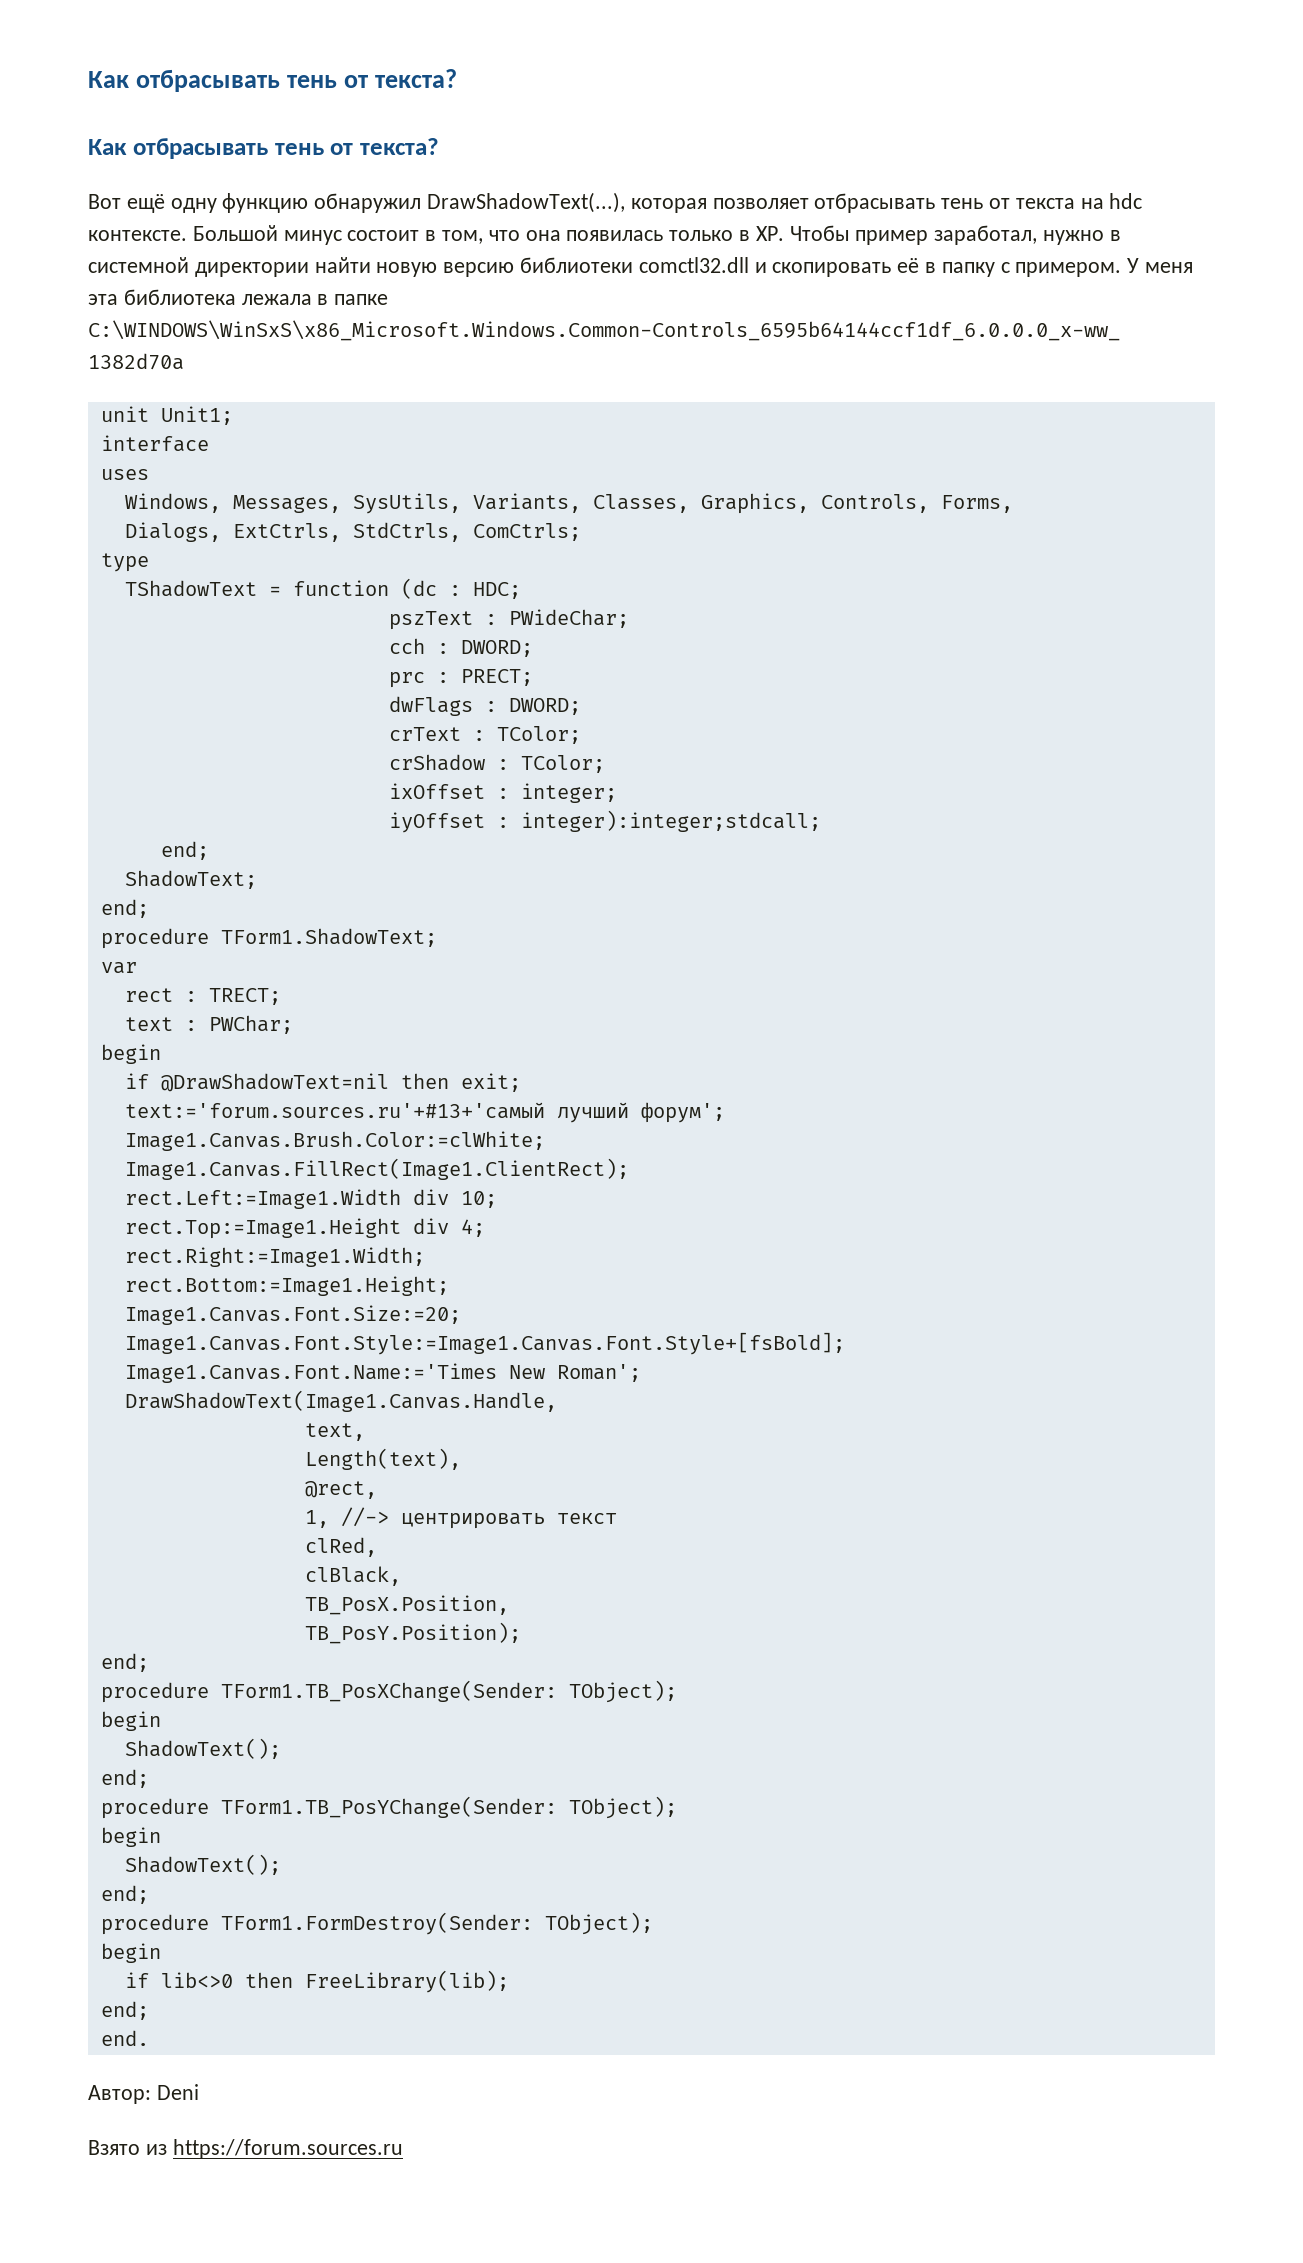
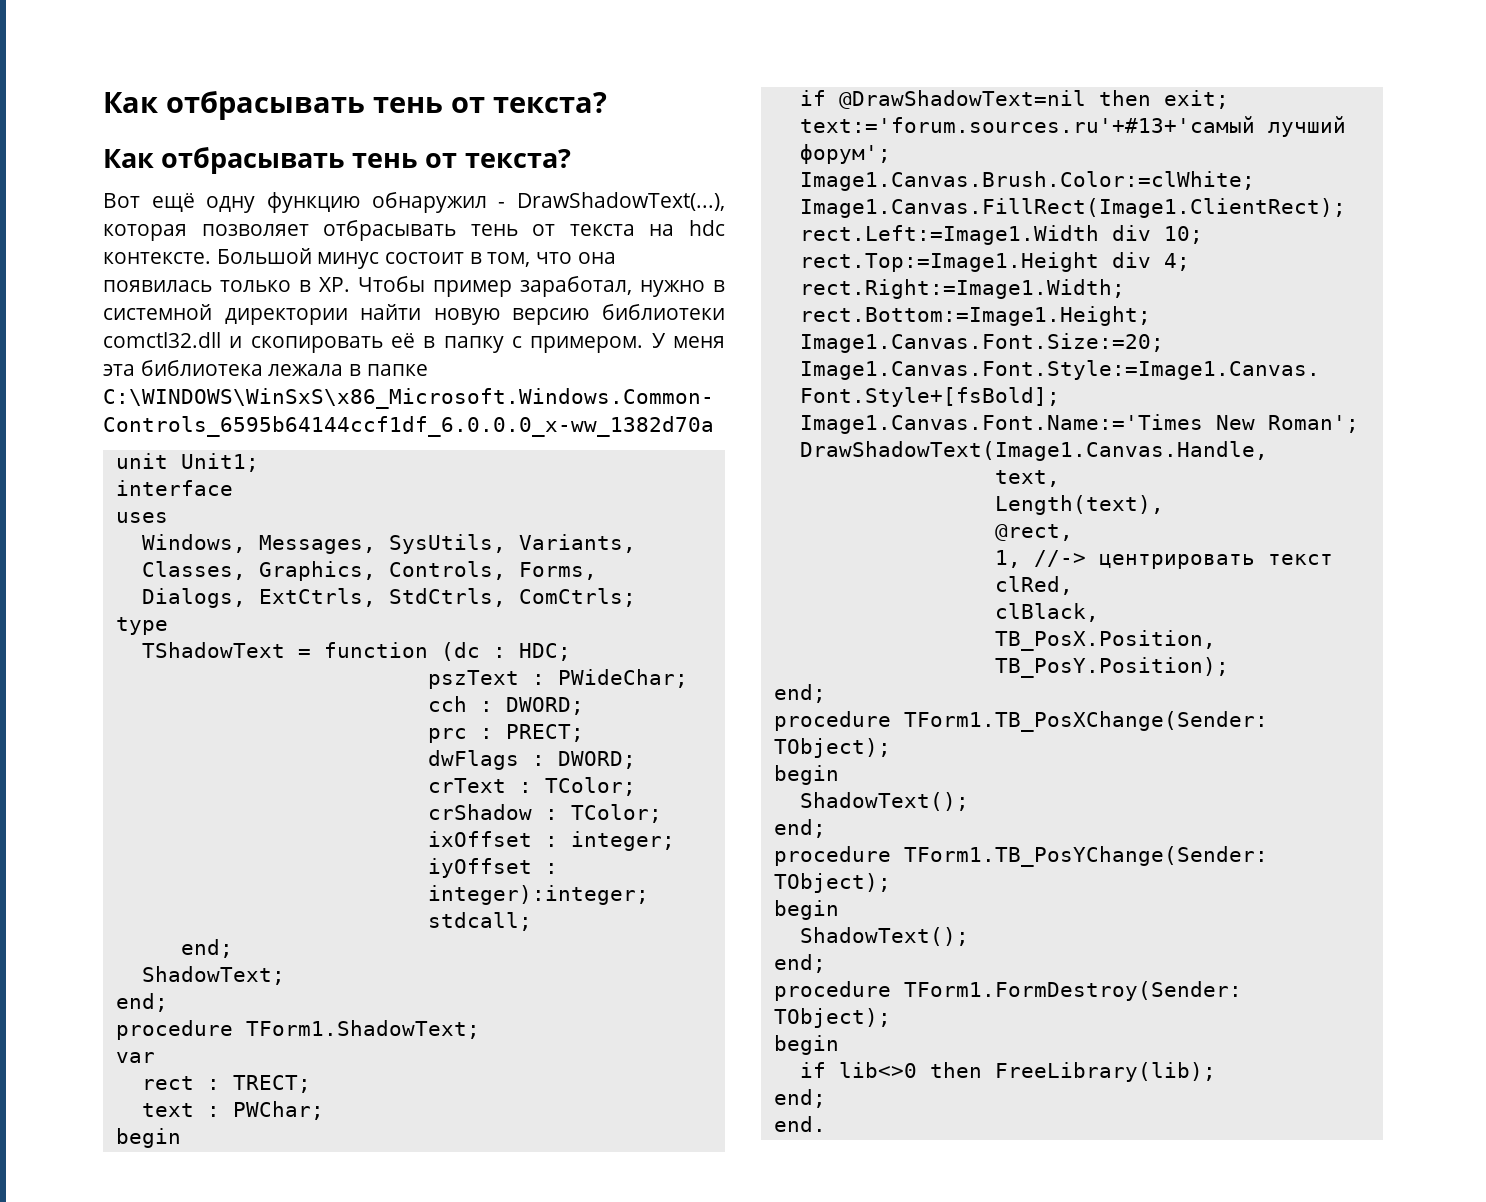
- Вот ещё одну функцию обнаружил DrawShadowText(...), которая позволяет отбрасывать тень от текста на hdc контексте.
+ Вот ещё одну функцию обнаружил - DrawShadowText(...), которая позволяет отбрасывать тень от текста на hdc контексте.
- Автор: Deni
- Взято из https://forum.sources.ru

